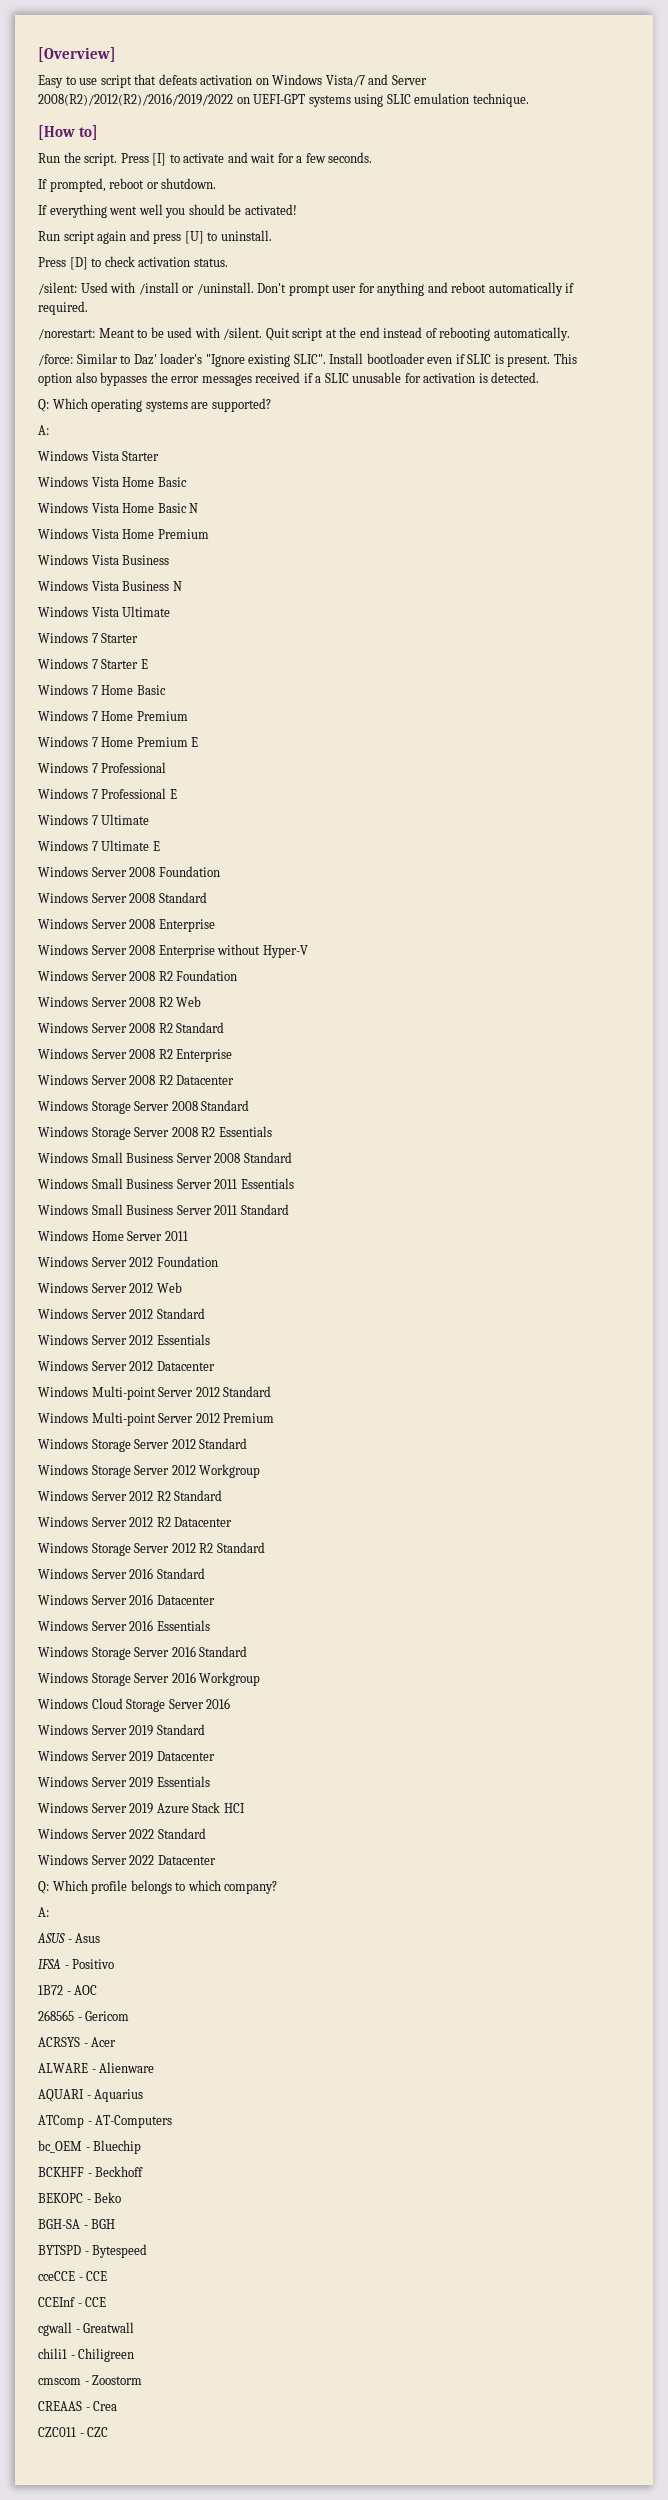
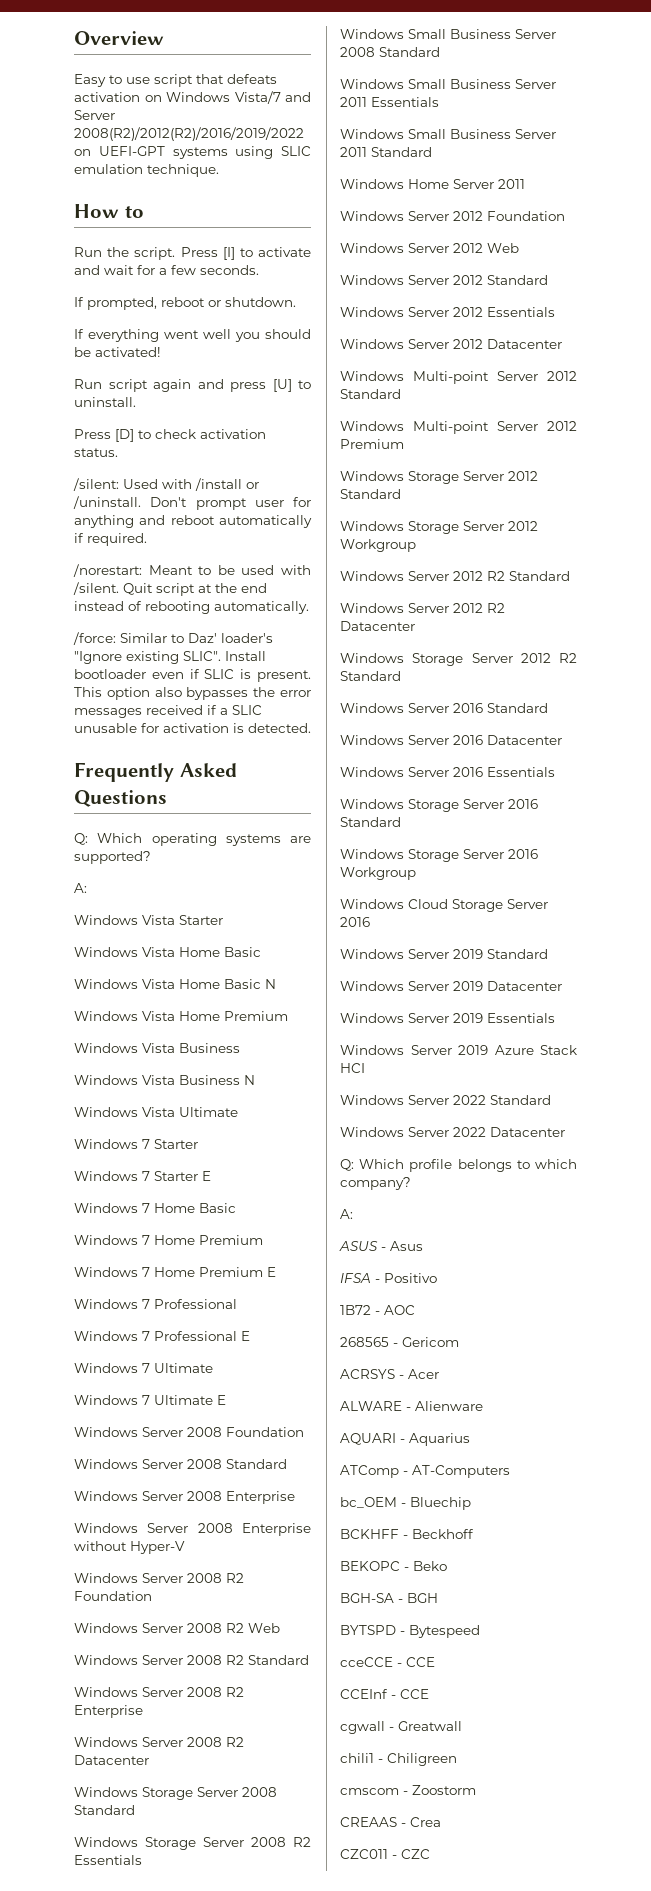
- [Overview]
+ Overview
- [How to]
+ How to
+ Frequently Asked Questions

